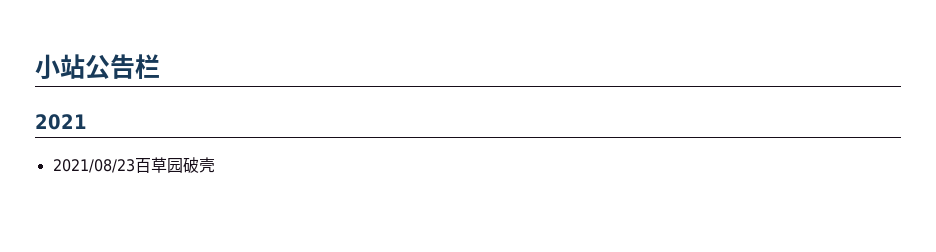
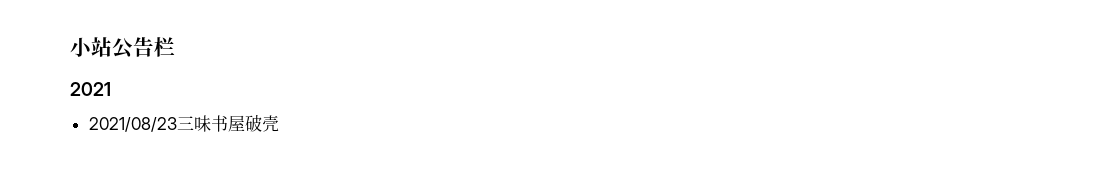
- 2021/08/23百草园破壳
+ 2021/08/23三味书屋破壳

